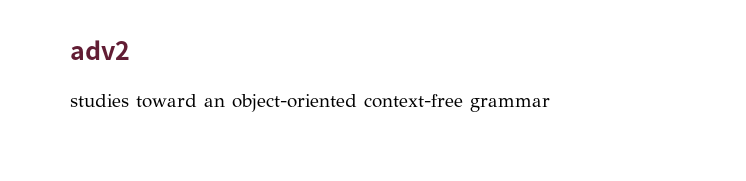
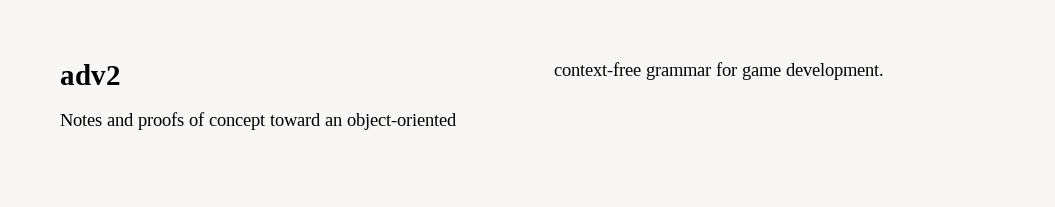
- studies toward an object-oriented context-free grammar
+ Notes and proofs of concept toward an object-oriented context-free grammar for game development.

